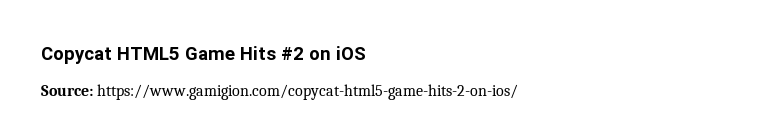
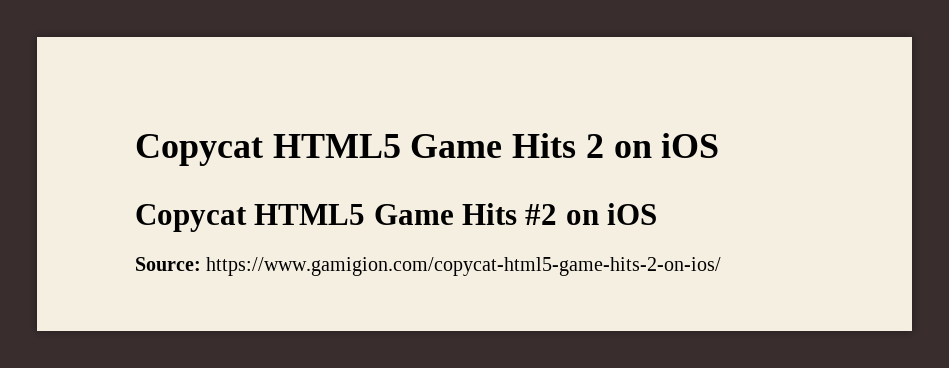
+ Copycat HTML5 Game Hits 2 on iOS

